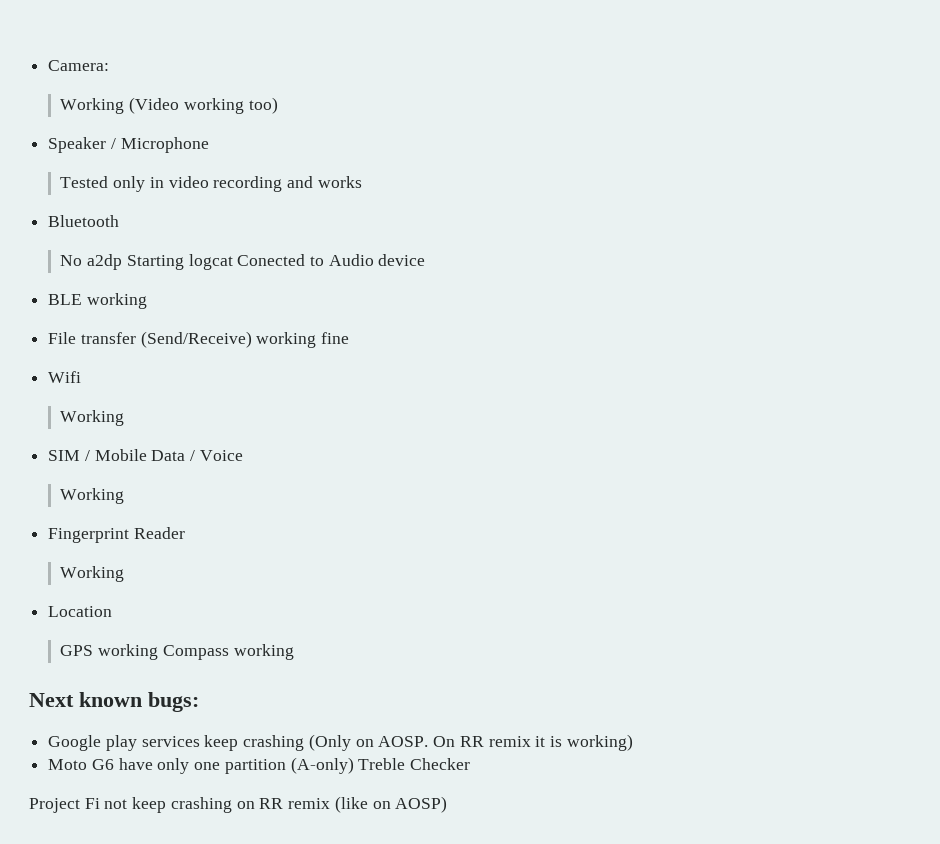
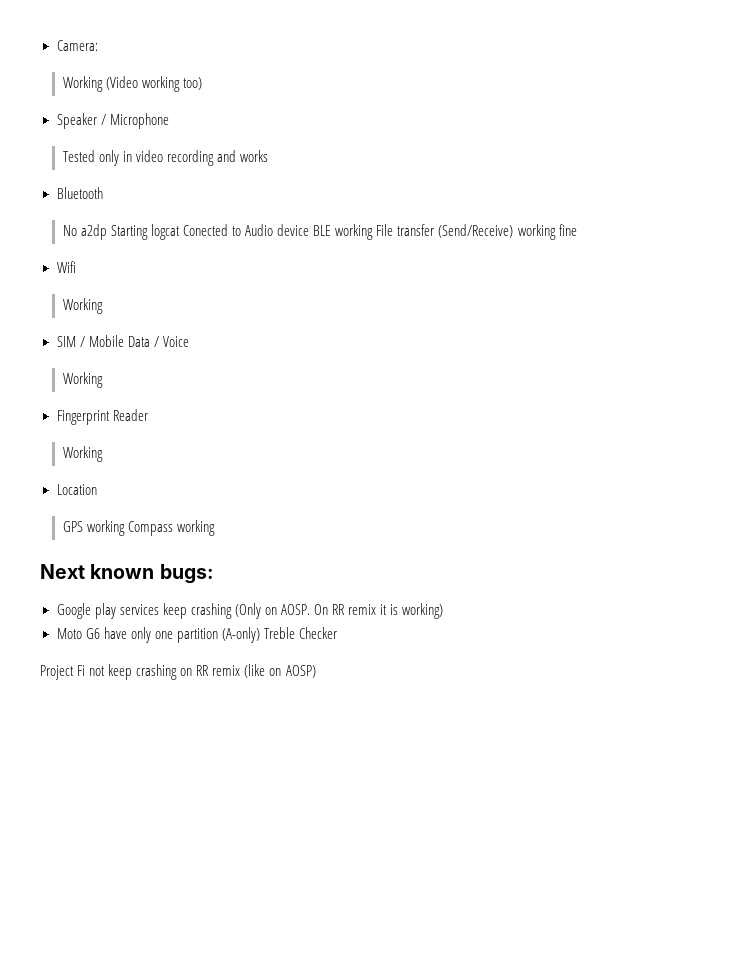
- No a2dp Starting logcat Conected to Audio device
- BLE working
- File transfer (Send/Receive) working fine
+ No a2dp Starting logcat Conected to Audio device BLE working File transfer (Send/Receive) working fine

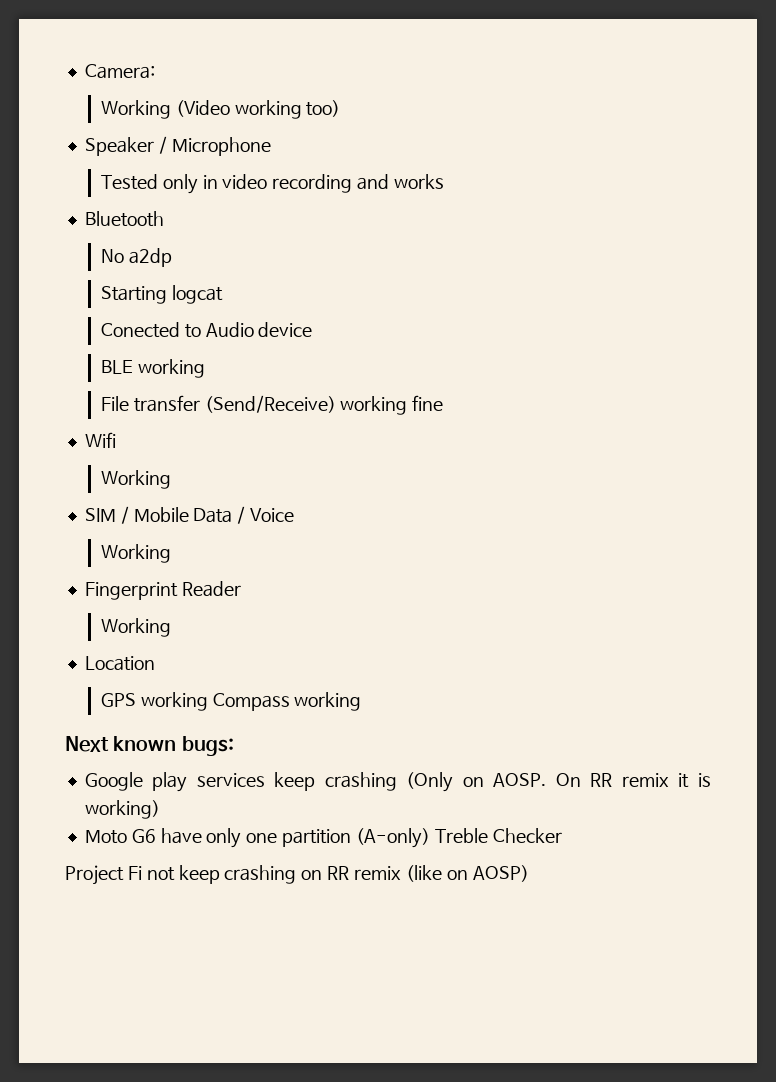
- No a2dp Starting logcat Conected to Audio device BLE working File transfer (Send/Receive) working fine
+ No a2dp
+ Starting logcat
+ Conected to Audio device
+ BLE working
+ File transfer (Send/Receive) working fine

